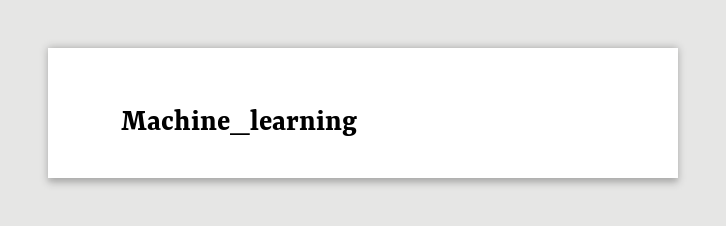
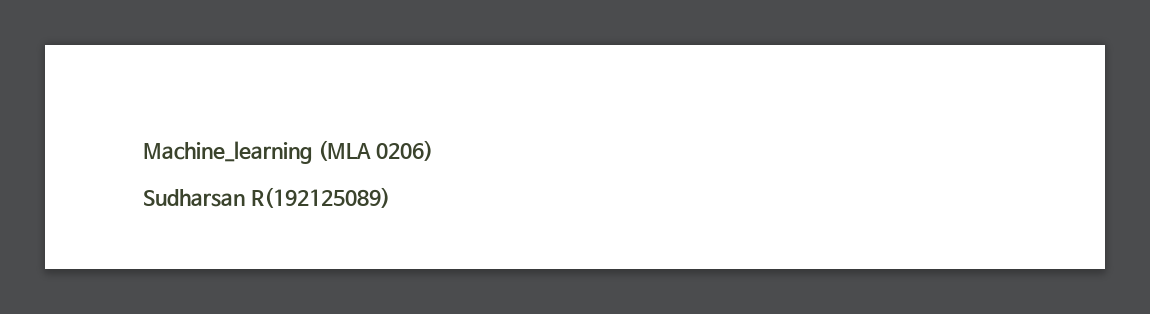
- Machine_learning
+ Machine_learning (MLA 0206)
+ Sudharsan R(192125089)

